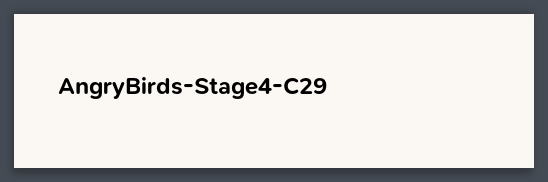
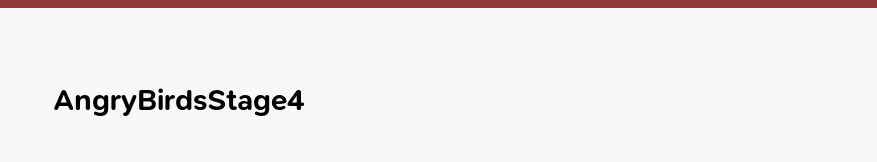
- AngryBirds-Stage4-C29
+ AngryBirdsStage4

